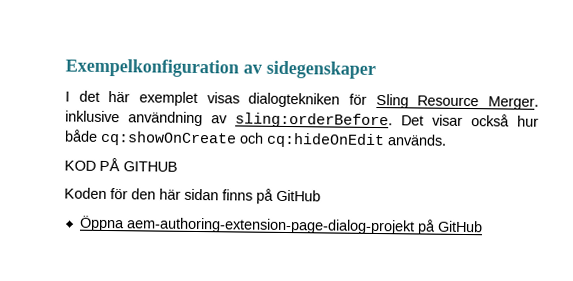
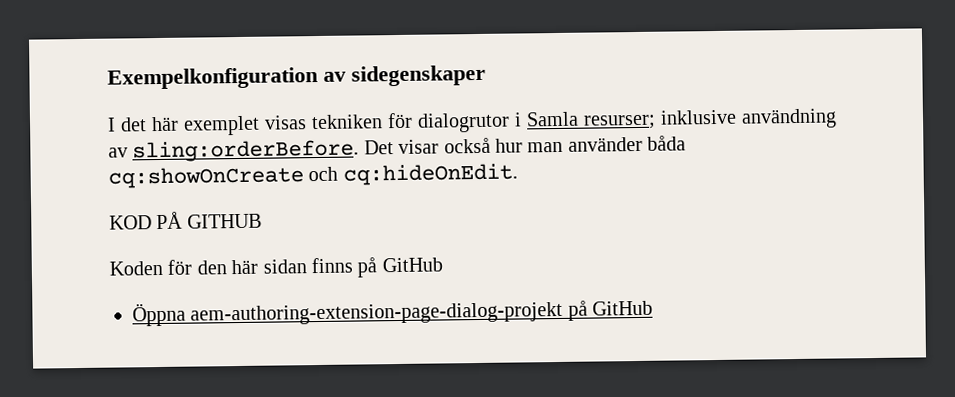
- I det här exemplet visas dialogtekniken för Sling Resource Merger. inklusive användning av sling:orderBefore.
+ I det här exemplet visas tekniken för dialogrutor i Samla resurser; inklusive användning av sling:orderBefore.
- Det visar också hur både cq:showOnCreate och cq:hideOnEdit används.
+ Det visar också hur man använder båda cq:showOnCreate och cq:hideOnEdit.

